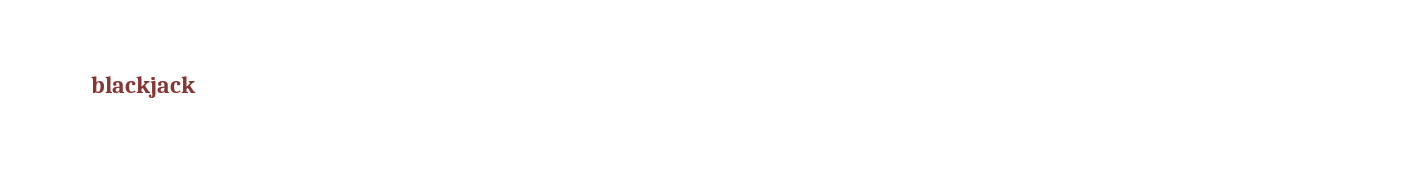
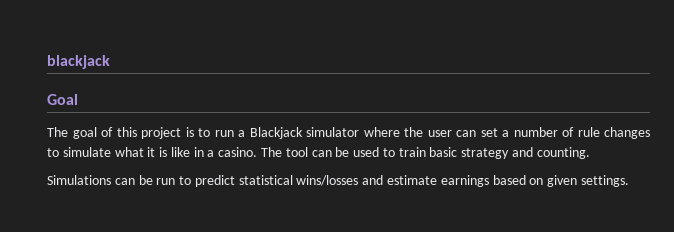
+ Goal
+ The goal of this project is to run a Blackjack simulator where the user can set a number of rule changes to simulate what it is like in a casino. The tool can be used to train basic strategy and counting.
+ Simulations can be run to predict statistical wins/losses and estimate earnings based on given settings.

